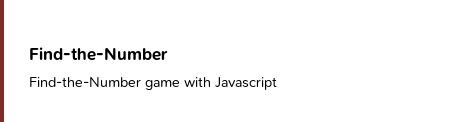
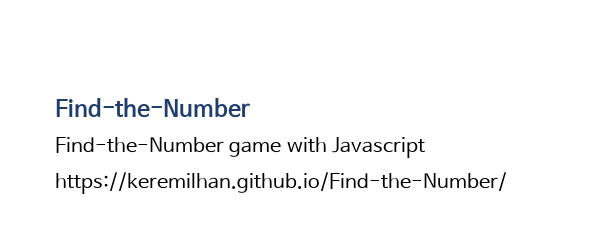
+ https://keremilhan.github.io/Find-the-Number/

